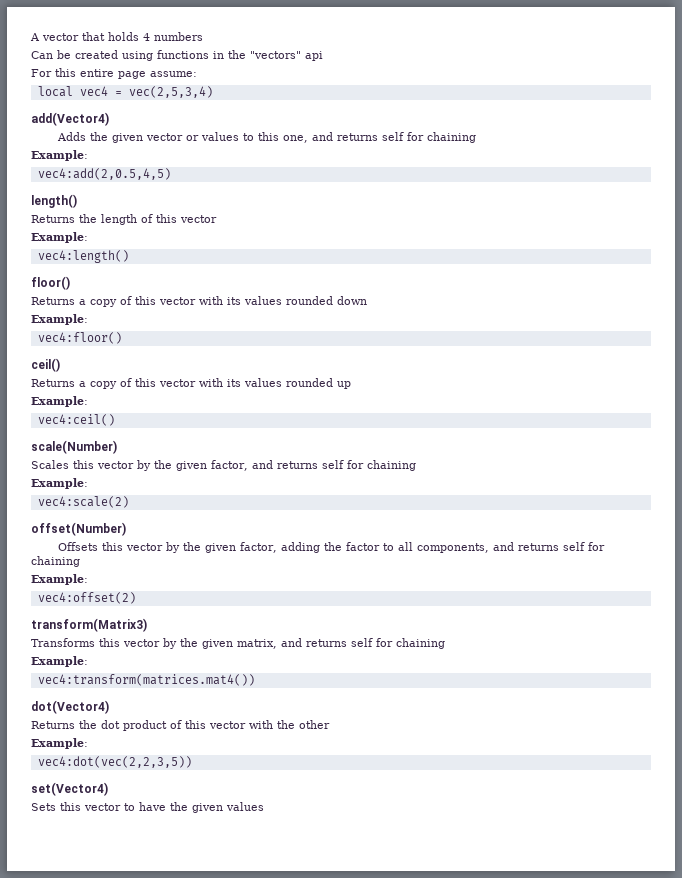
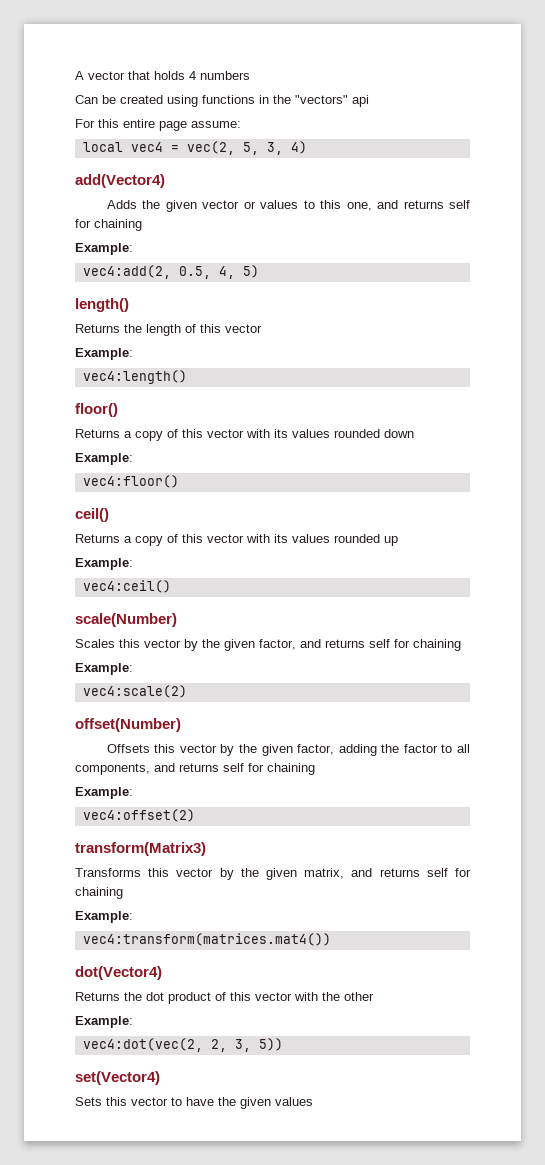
- local vec4 = vec(2,5,3,4)
+ local vec4 = vec(2, 5, 3, 4)
- vec4:add(2,0.5,4,5)
+ vec4:add(2, 0.5, 4, 5)
- vec4:dot(vec(2,2,3,5))
+ vec4:dot(vec(2, 2, 3, 5))

